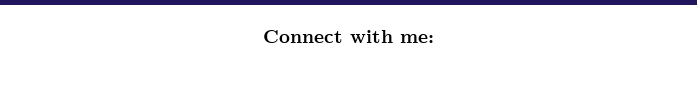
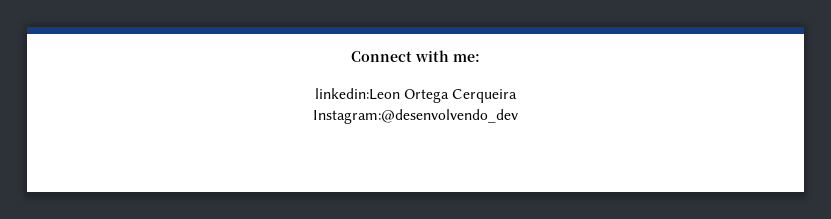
+ linkedin:Leon Ortega Cerqueira
+ Instagram:@desenvolvendo_dev

